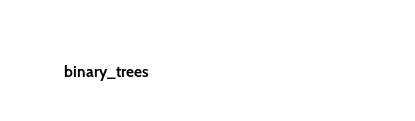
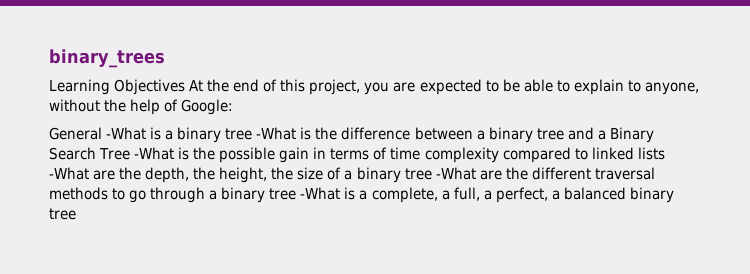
+ Learning Objectives At the end of this project, you are expected to be able to explain to anyone, without the help of Google:
+ General -What is a binary tree -What is the difference between a binary tree and a Binary Search Tree -What is the possible gain in terms of time complexity compared to linked lists -What are the depth, the height, the size of a binary tree -What are the different traversal methods to go through a binary tree -What is a complete, a full, a perfect, a balanced binary tree

